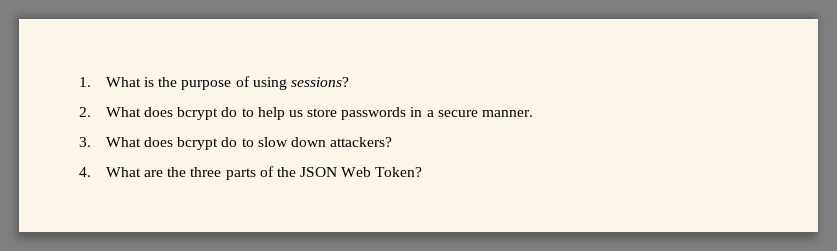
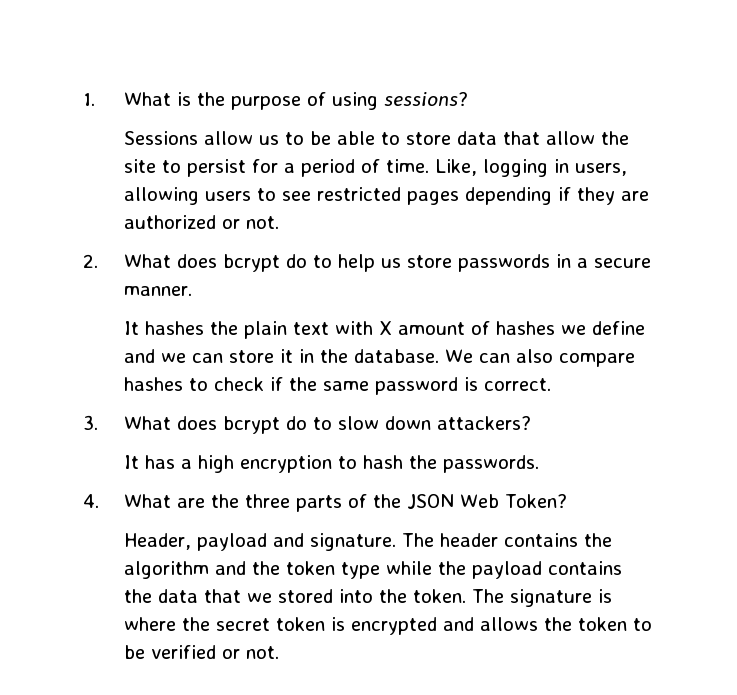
+ Sessions allow us to be able to store data that allow the site to persist for a period of time. Like, logging in users, allowing users to see restricted pages depending if they are authorized or not.
+ It hashes the plain text with X amount of hashes we define and we can store it in the database. We can also compare hashes to check if the same password is correct.
+ It has a high encryption to hash the passwords.
+ Header, payload and signature. The header contains the algorithm and the token type while the payload contains the data that we stored into the token. The signature is where the secret token is encrypted and allows the token to be verified or not.

